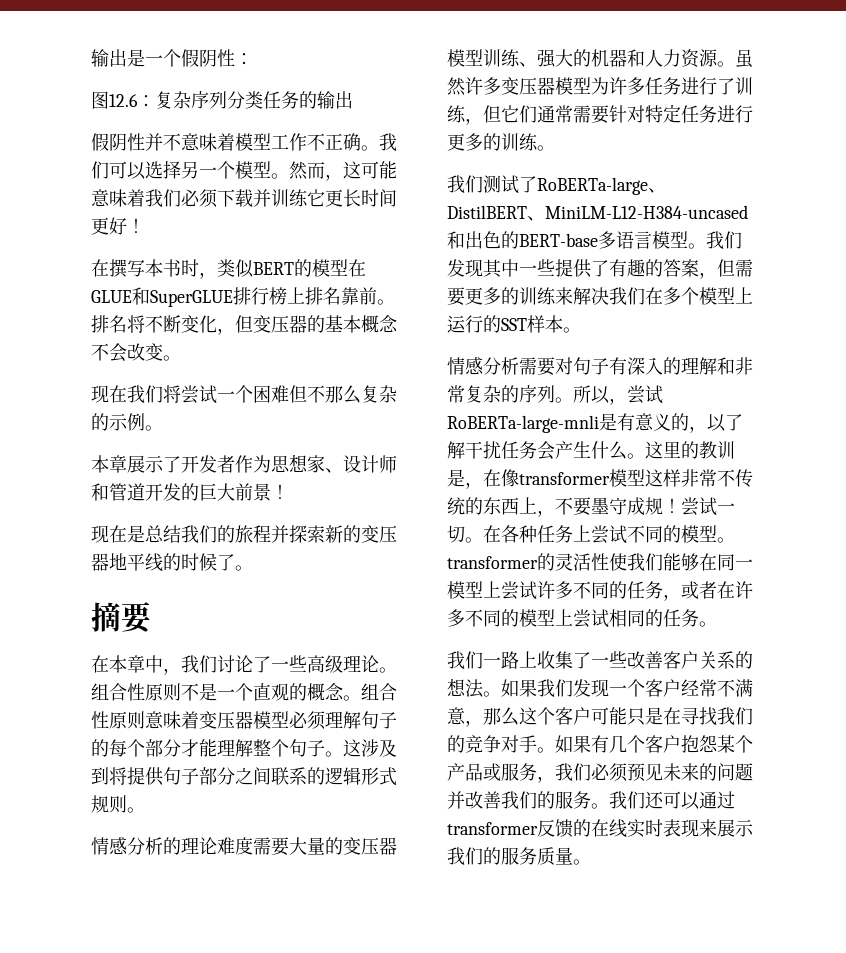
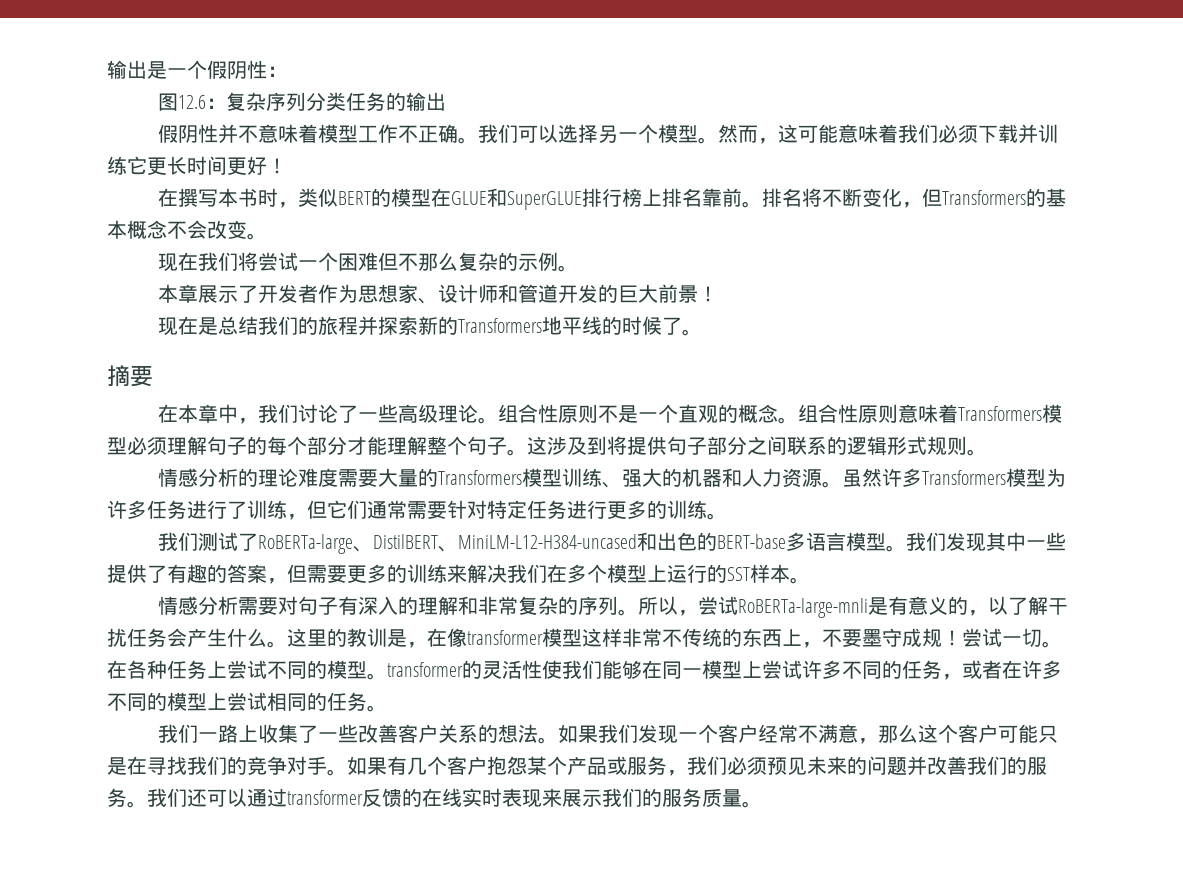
- 排名将不断变化，但变压器的基本概念不会改变。
+ 排名将不断变化，但Transformers的基本概念不会改变。
- 现在是总结我们的旅程并探索新的变压器地平线的时候了。
+ 现在是总结我们的旅程并探索新的Transformers地平线的时候了。
- 组合性原则意味着变压器模型必须理解句子的每个部分才能理解整个句子。
+ 组合性原则意味着Transformers模型必须理解句子的每个部分才能理解整个句子。
- 情感分析的理论难度需要大量的变压器模型训练、强大的机器和人力资源。
+ 情感分析的理论难度需要大量的Transformers模型训练、强大的机器和人力资源。
- 虽然许多变压器模型为许多任务进行了训练，但它们通常需要针对特定任务进行更多的训练。
+ 虽然许多Transformers模型为许多任务进行了训练，但它们通常需要针对特定任务进行更多的训练。

